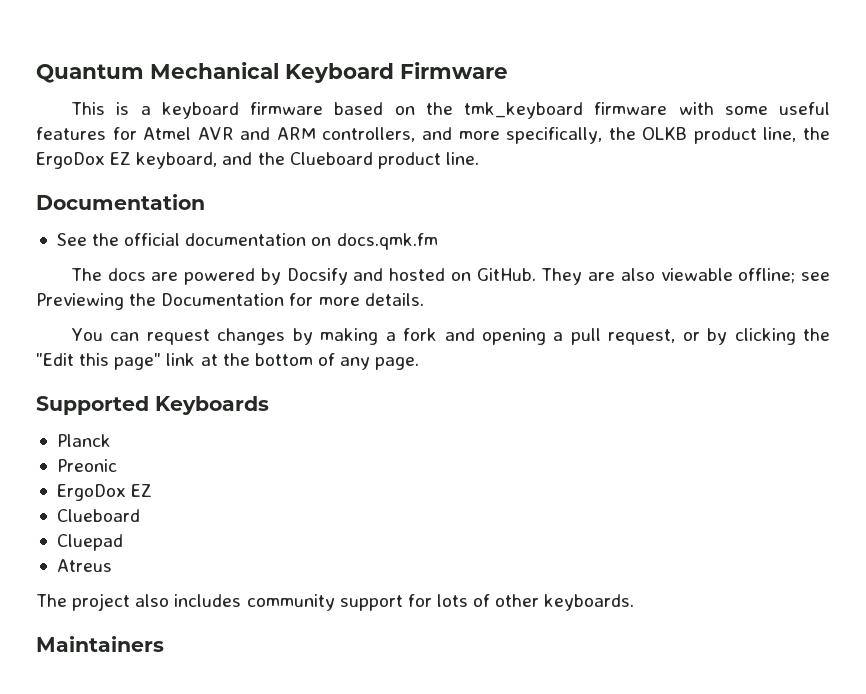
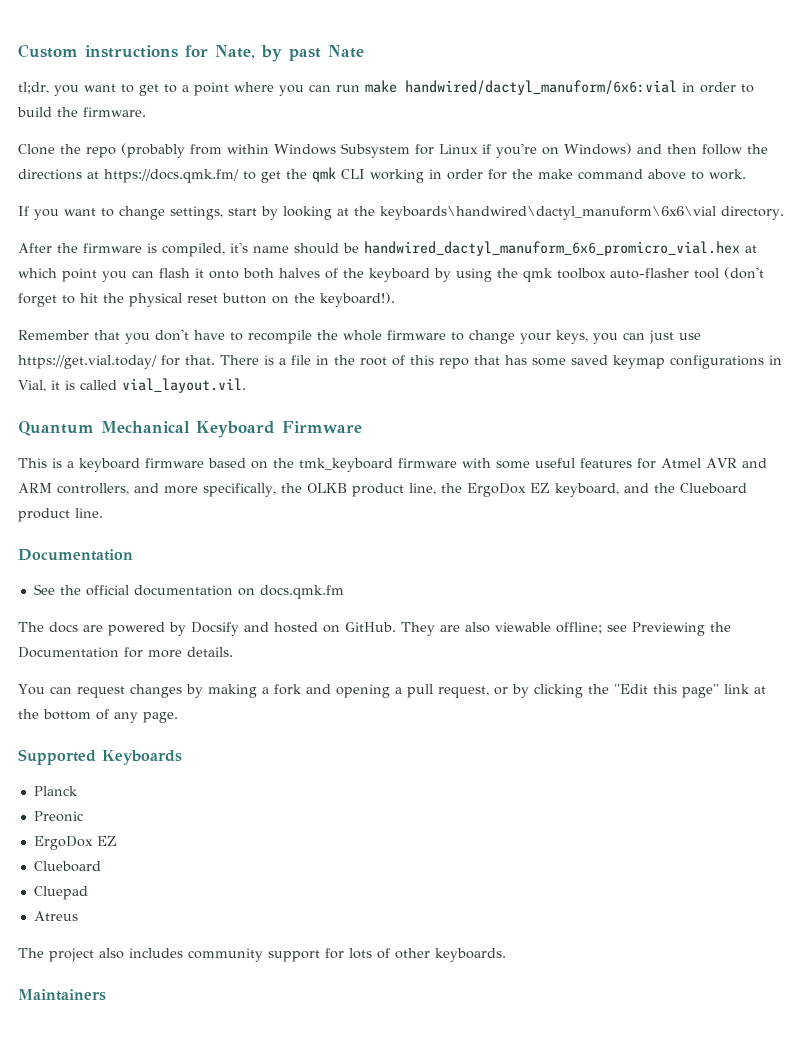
+ Custom instructions for Nate, by past Nate
+ tl;dr, you want to get to a point where you can run make handwired/dactyl_manuform/6x6:vial in order to build the firmware.
+ Clone the repo (probably from within Windows Subsystem for Linux if you're on Windows) and then follow the directions at https://docs.qmk.fm/ to get the qmk CLI working in order for the make command above to work.
+ If you want to change settings, start by looking at the keyboards\handwired\dactyl_manuform\6x6\vial directory.
+ After the firmware is compiled, it's name should be handwired_dactyl_manuform_6x6_promicro_vial.hex at which point you can flash it onto both halves of the keyboard by using the qmk toolbox auto-flasher tool (don't forget to hit the physical reset button on the keyboard!).
+ Remember that you don't have to recompile the whole firmware to change your keys, you can just use https://get.vial.today/ for that. There is a file in the root of this repo that has some saved keymap configurations in Vial, it is called vial_layout.vil.

